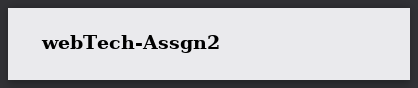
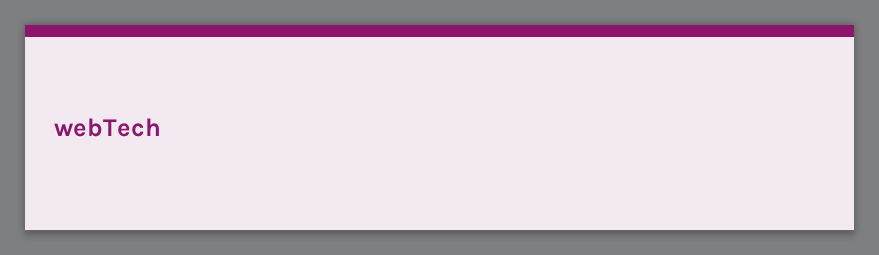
- webTech-Assgn2
+ webTech

